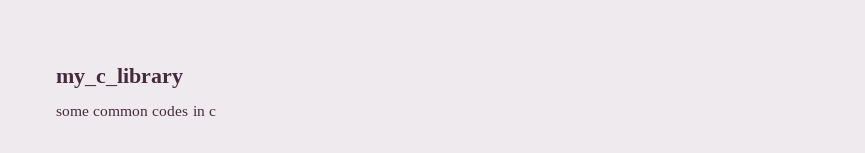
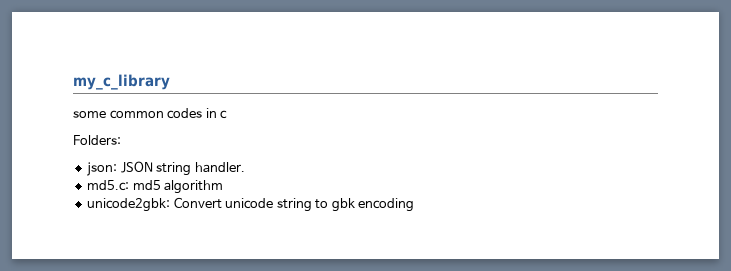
+ Folders:
+ json: JSON string handler.
+ md5.c: md5 algorithm
+ unicode2gbk: Convert unicode string to gbk encoding

